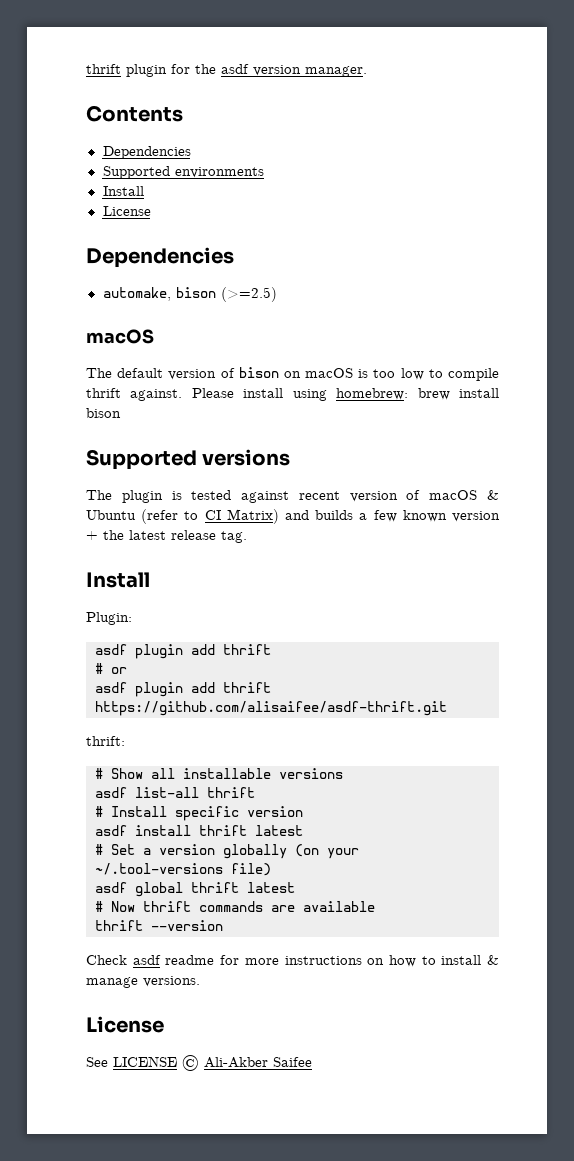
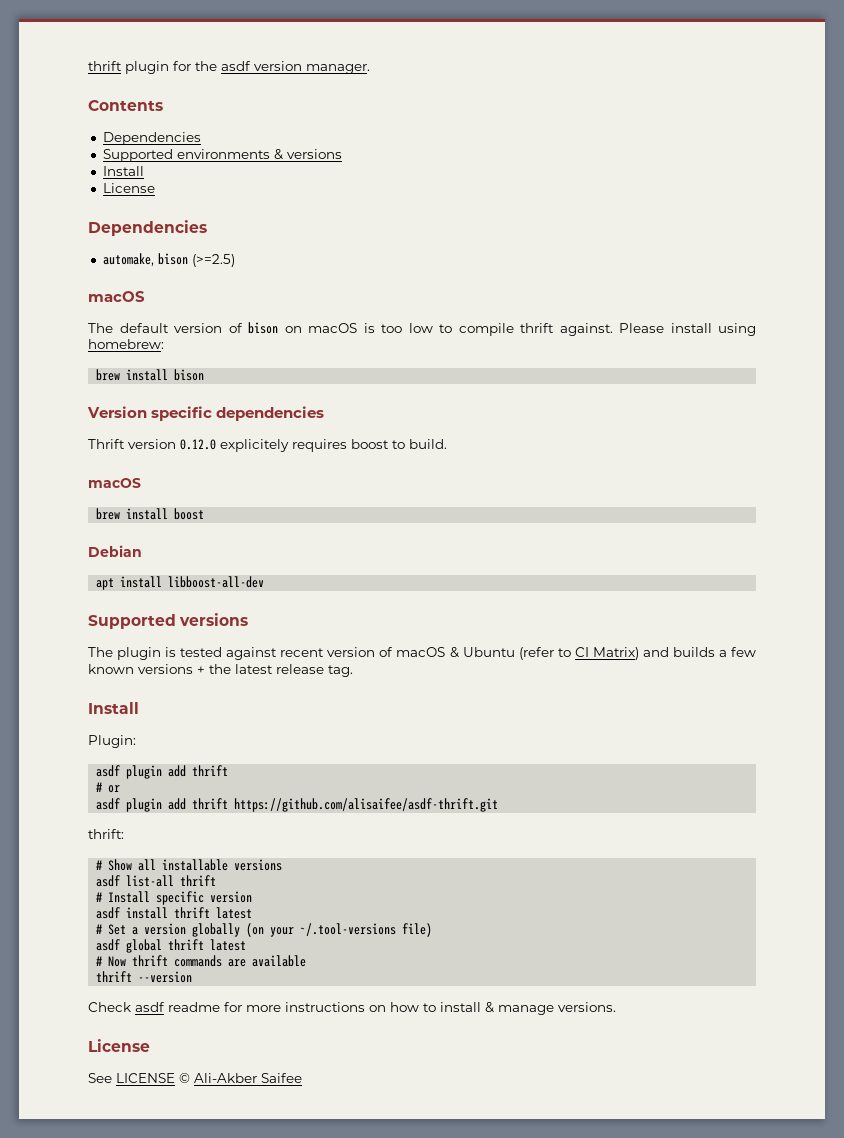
- Supported environments
+ Supported environments & versions
- Please install using homebrew: brew install bison
+ Please install using homebrew:
+ brew install bison
+ Version specific dependencies
+ Thrift version 0.12.0 explicitely requires boost to build.
+ macOS
+ brew install boost
+ Debian
+ apt install libboost-all-dev
- The plugin is tested against recent version of macOS & Ubuntu (refer to CI Matrix) and builds a few known version + the latest release tag.
+ The plugin is tested against recent version of macOS & Ubuntu (refer to CI Matrix) and builds a few known versions + the latest release tag.

